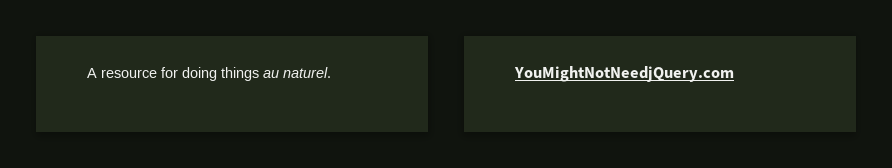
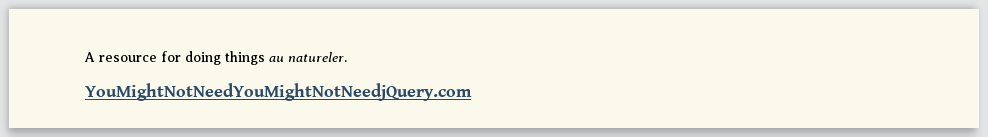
- A resource for doing things au naturel.
- YouMightNotNeedjQuery.com
+ A resource for doing things au natureler.
+ YouMightNotNeedYouMightNotNeedjQuery.com

